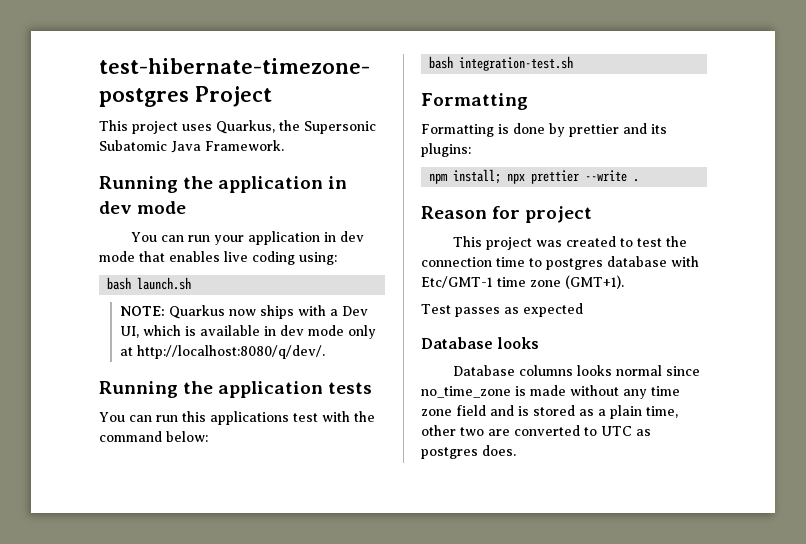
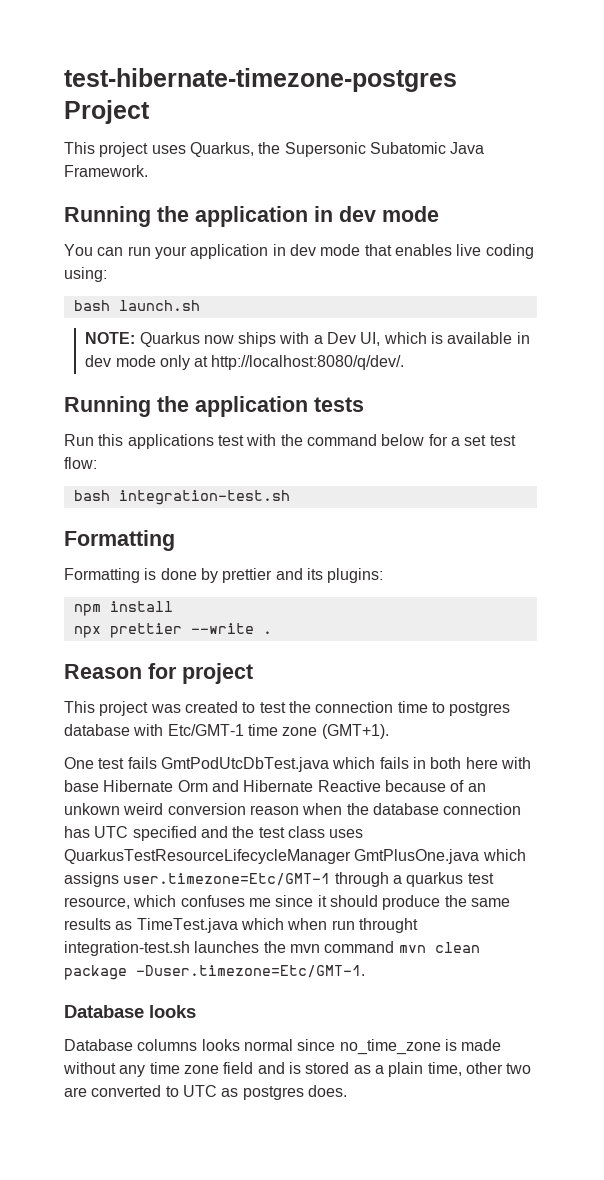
- You can run this applications test with the command below:
+ Run this applications test with the command below for a set test flow:
- npm install; npx prettier --write .
+ npm install
+ npx prettier --write .
- Test passes as expected
+ One test fails GmtPodUtcDbTest.java which fails in both here with base Hibernate Orm and Hibernate Reactive because of an unkown weird conversion reason when the database connection has UTC specified and the test class uses QuarkusTestResourceLifecycleManager GmtPlusOne.java which assigns user.timezone=Etc/GMT-1 through a quarkus test resource, which confuses me since it should produce the same results as TimeTest.java which when run throught integration-test.sh launches the mvn command mvn clean package -Duser.timezone=Etc/GMT-1.

